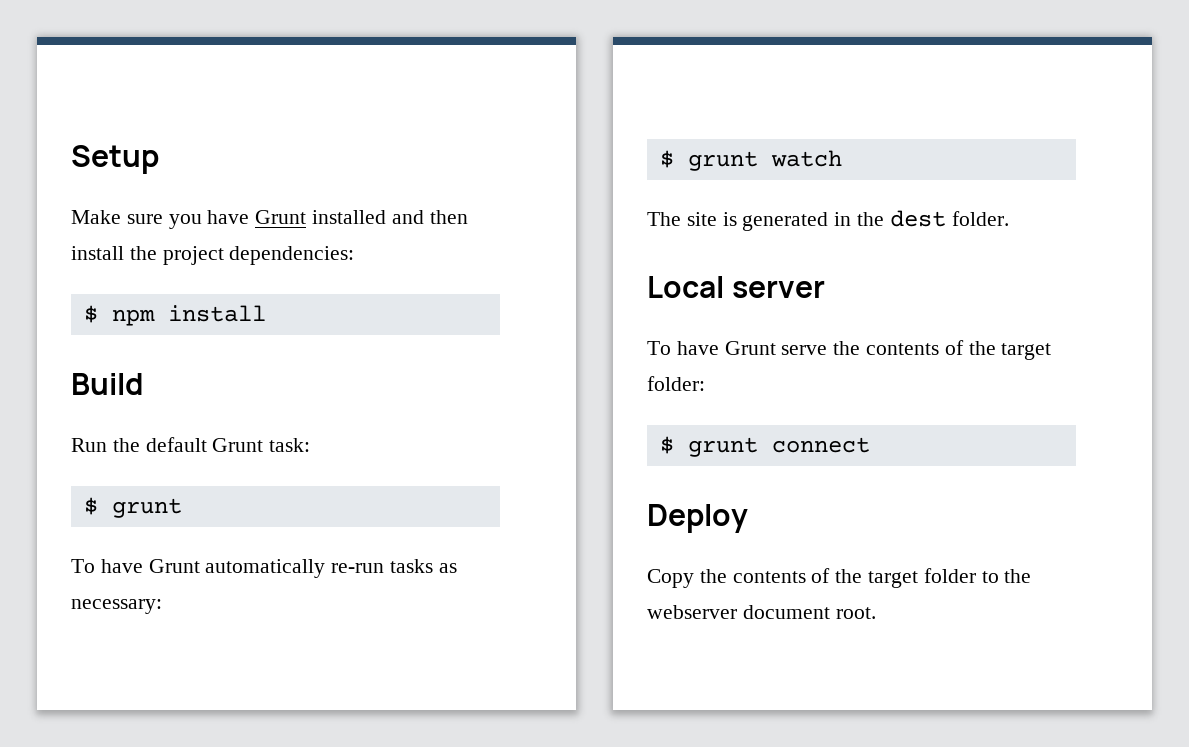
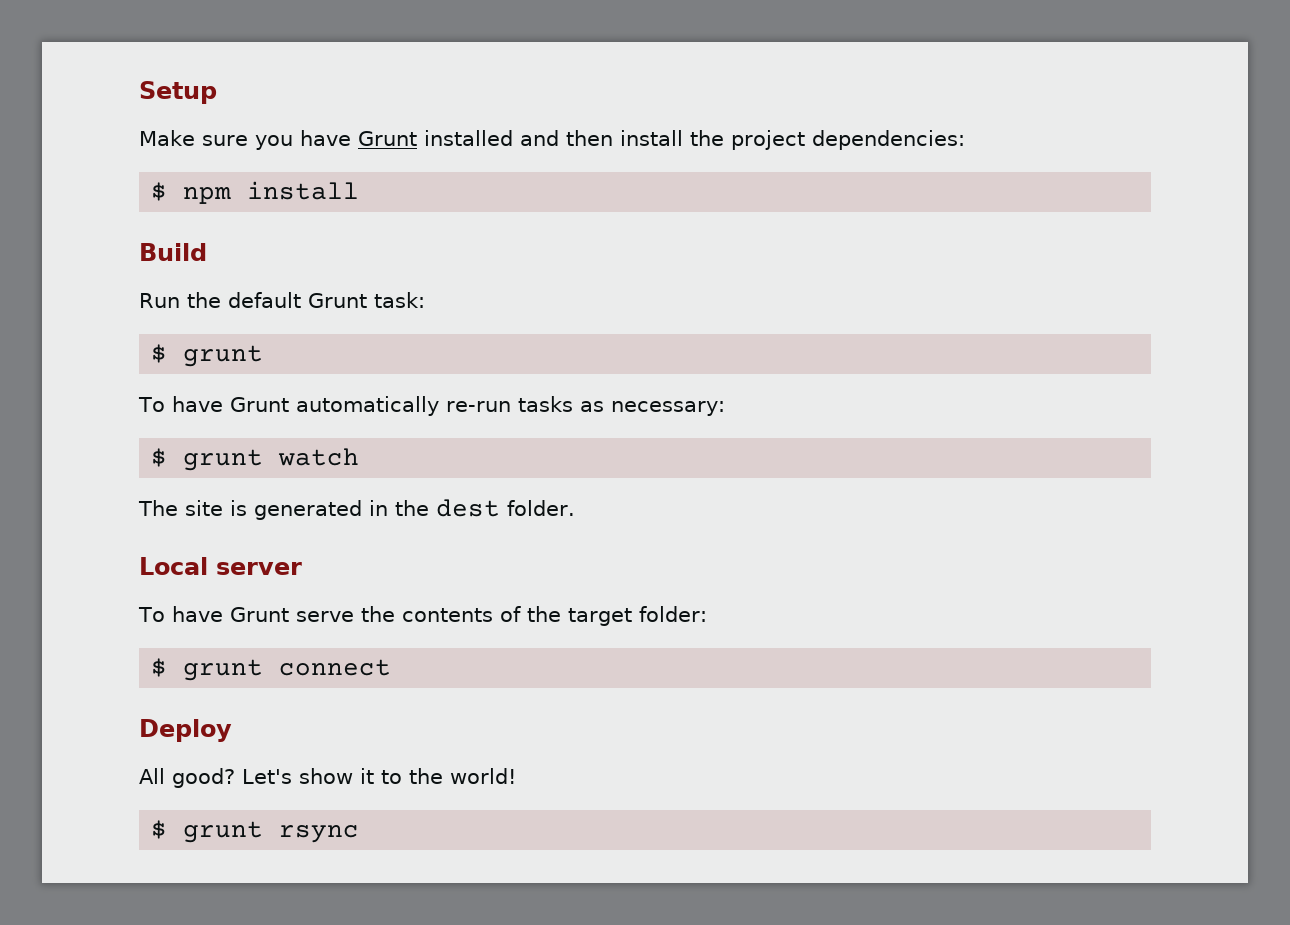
- Copy the contents of the target folder to the webserver document root.
+ All good? Let's show it to the world!
+ $ grunt rsync

